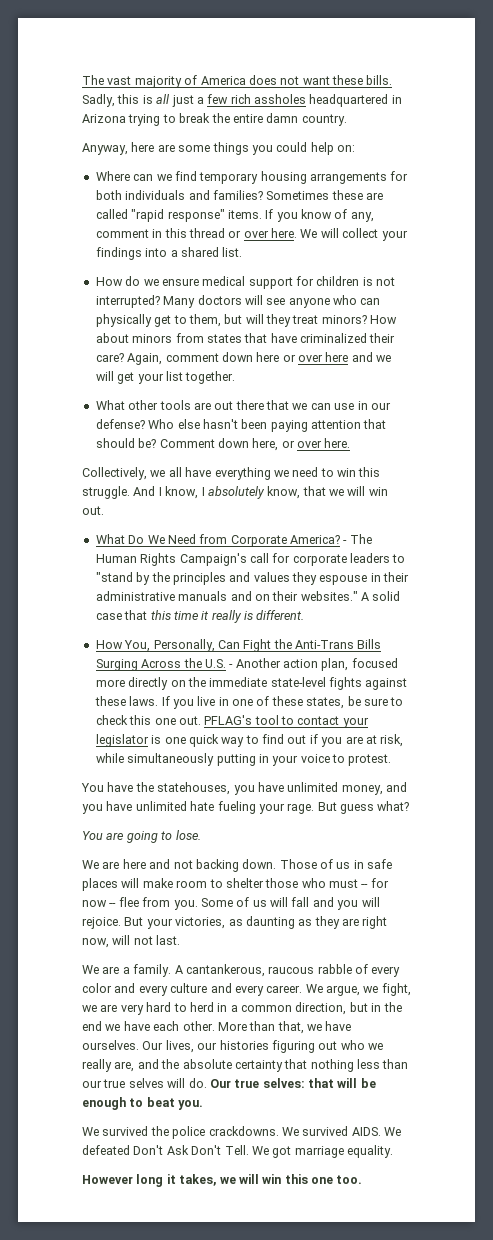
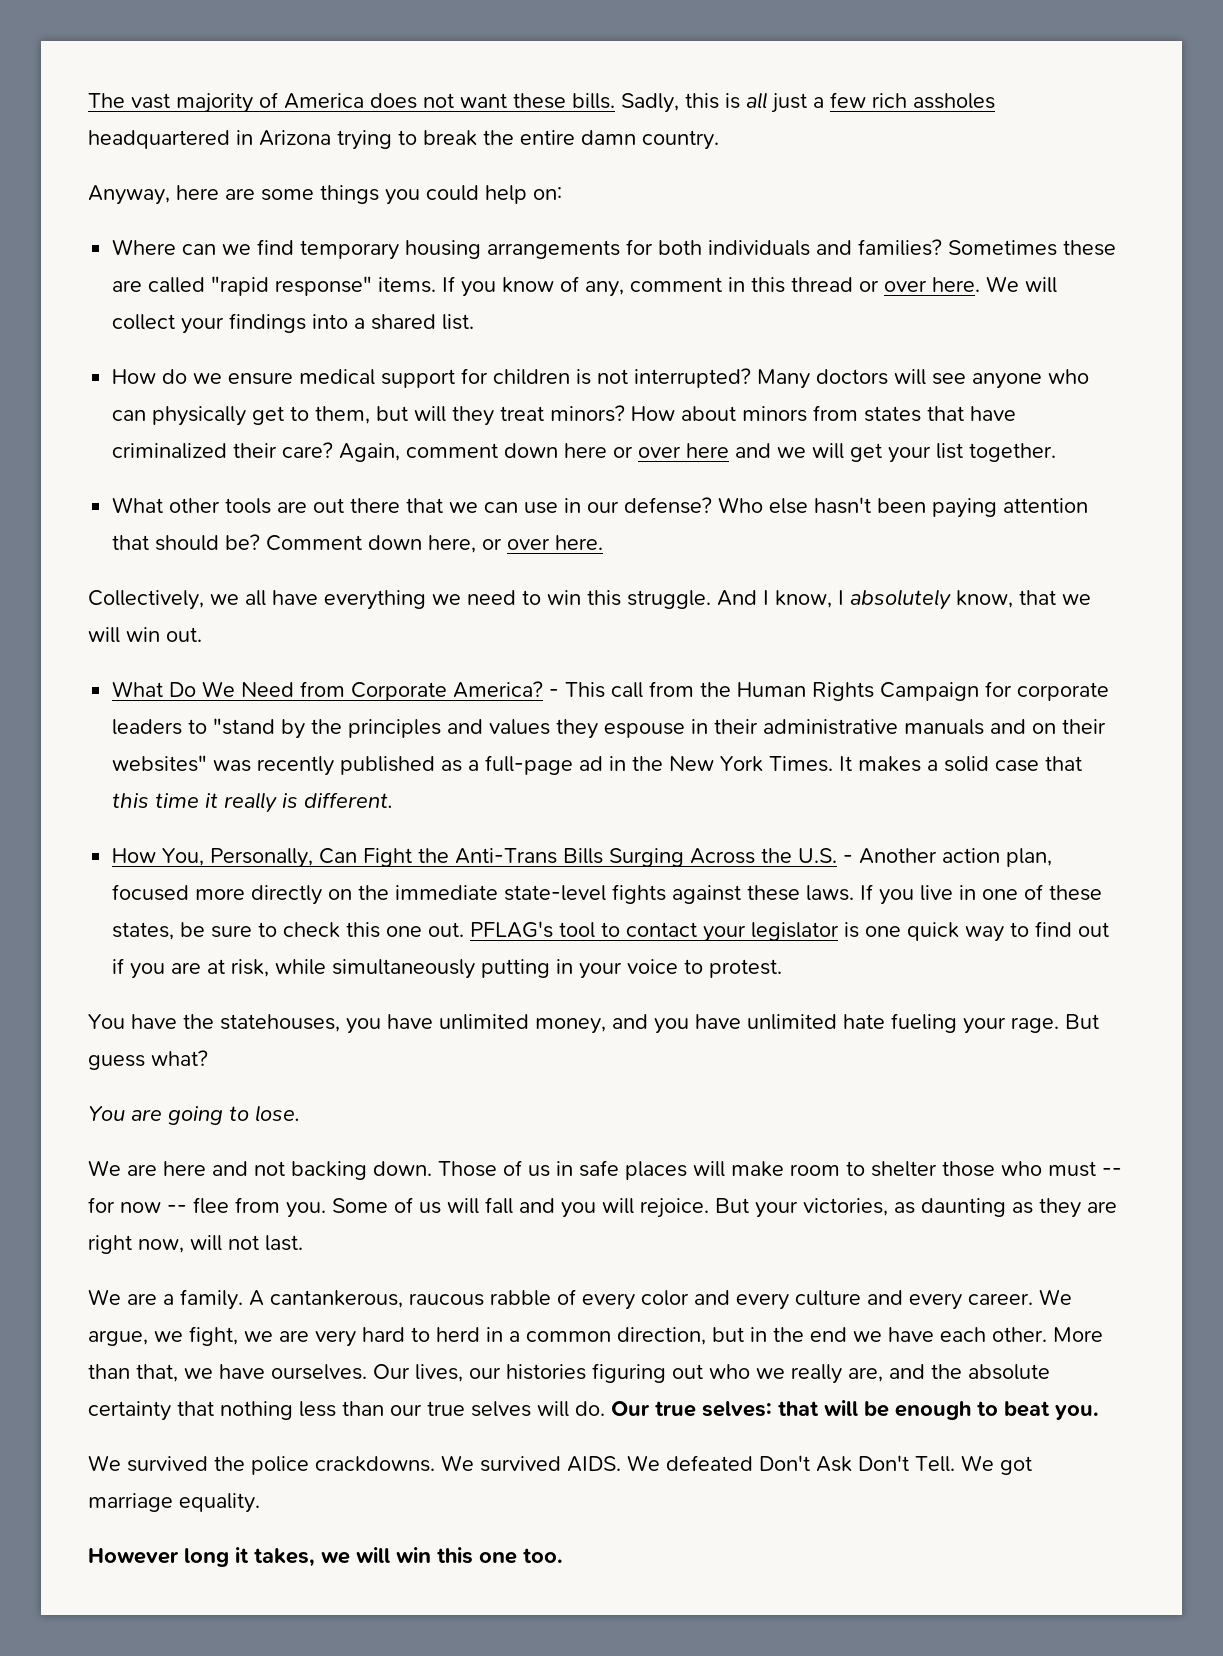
- - The Human Rights Campaign's call for corporate leaders to "stand by the principles and values they espouse in their administrative manuals and on their websites." A solid case that this time it really is different.
+ - This call from the Human Rights Campaign for corporate leaders to "stand by the principles and values they espouse in their administrative manuals and on their websites" was recently published as a full-page ad in the New York Times. It makes a solid case that this time it really is different.

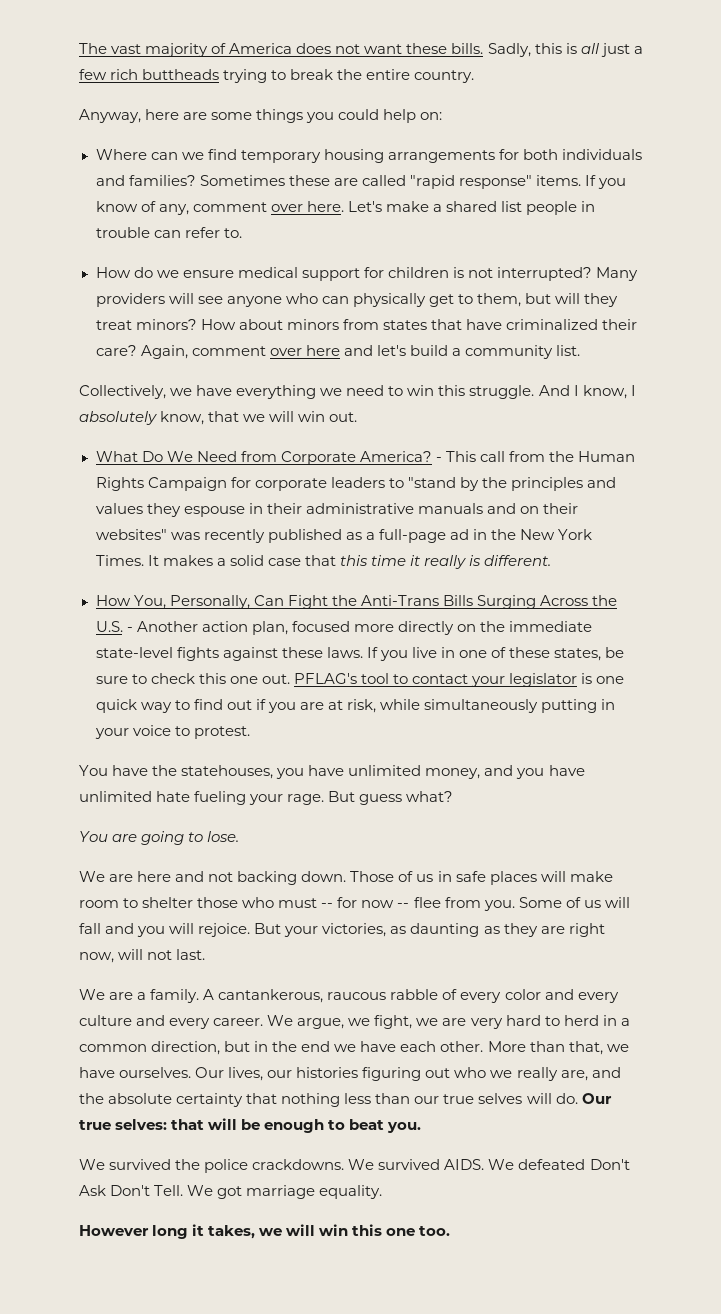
- Sadly, this is all just a few rich assholes headquartered in Arizona trying to break the entire damn country.
+ Sadly, this is all just a few rich buttheads trying to break the entire country.
- If you know of any, comment in this thread or over here. We will collect your findings into a shared list.
+ If you know of any, comment over here. Let's make a shared list people in trouble can refer to.
- Many doctors will see anyone who can physically get to them, but will they treat minors?
+ Many providers will see anyone who can physically get to them, but will they treat minors?
- Again, comment down here or over here and we will get your list together.
- What other tools are out there that we can use in our defense? Who else hasn't been paying attention that should be? Comment down here, or over here.
+ Again, comment over here and let's build a community list.
- Collectively, we all have everything we need to win this struggle.
+ Collectively, we have everything we need to win this struggle.

